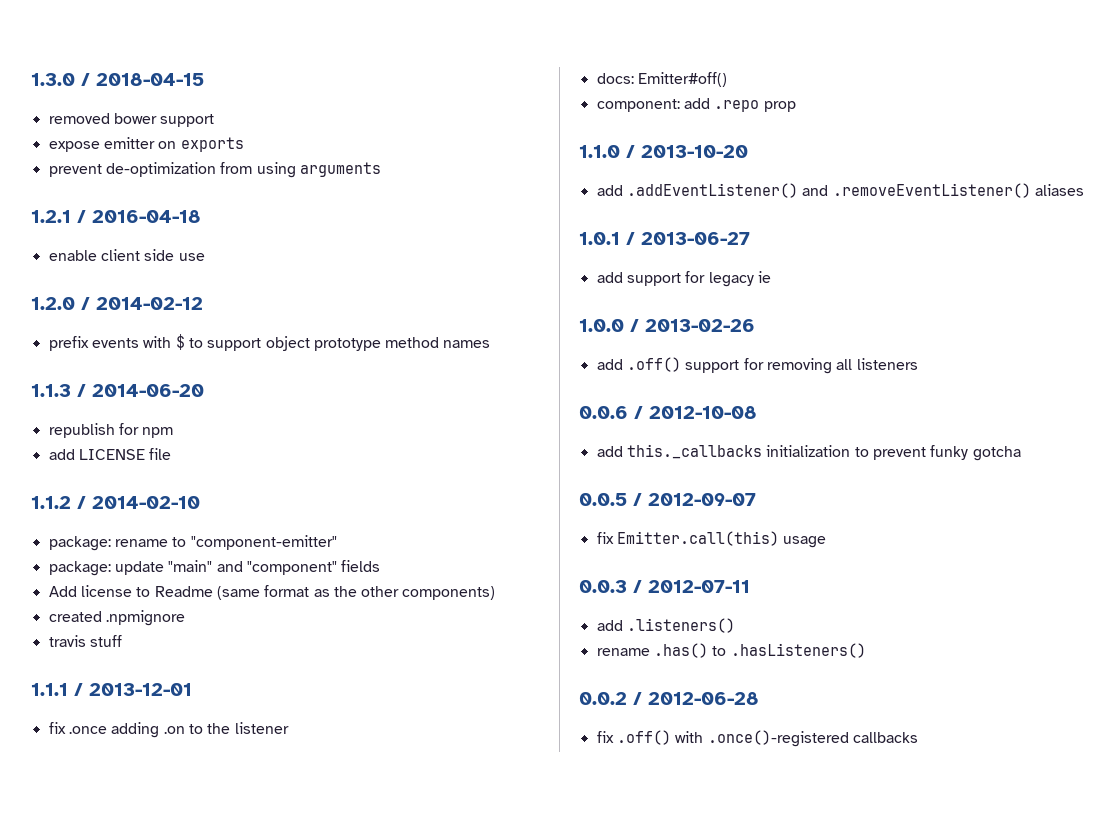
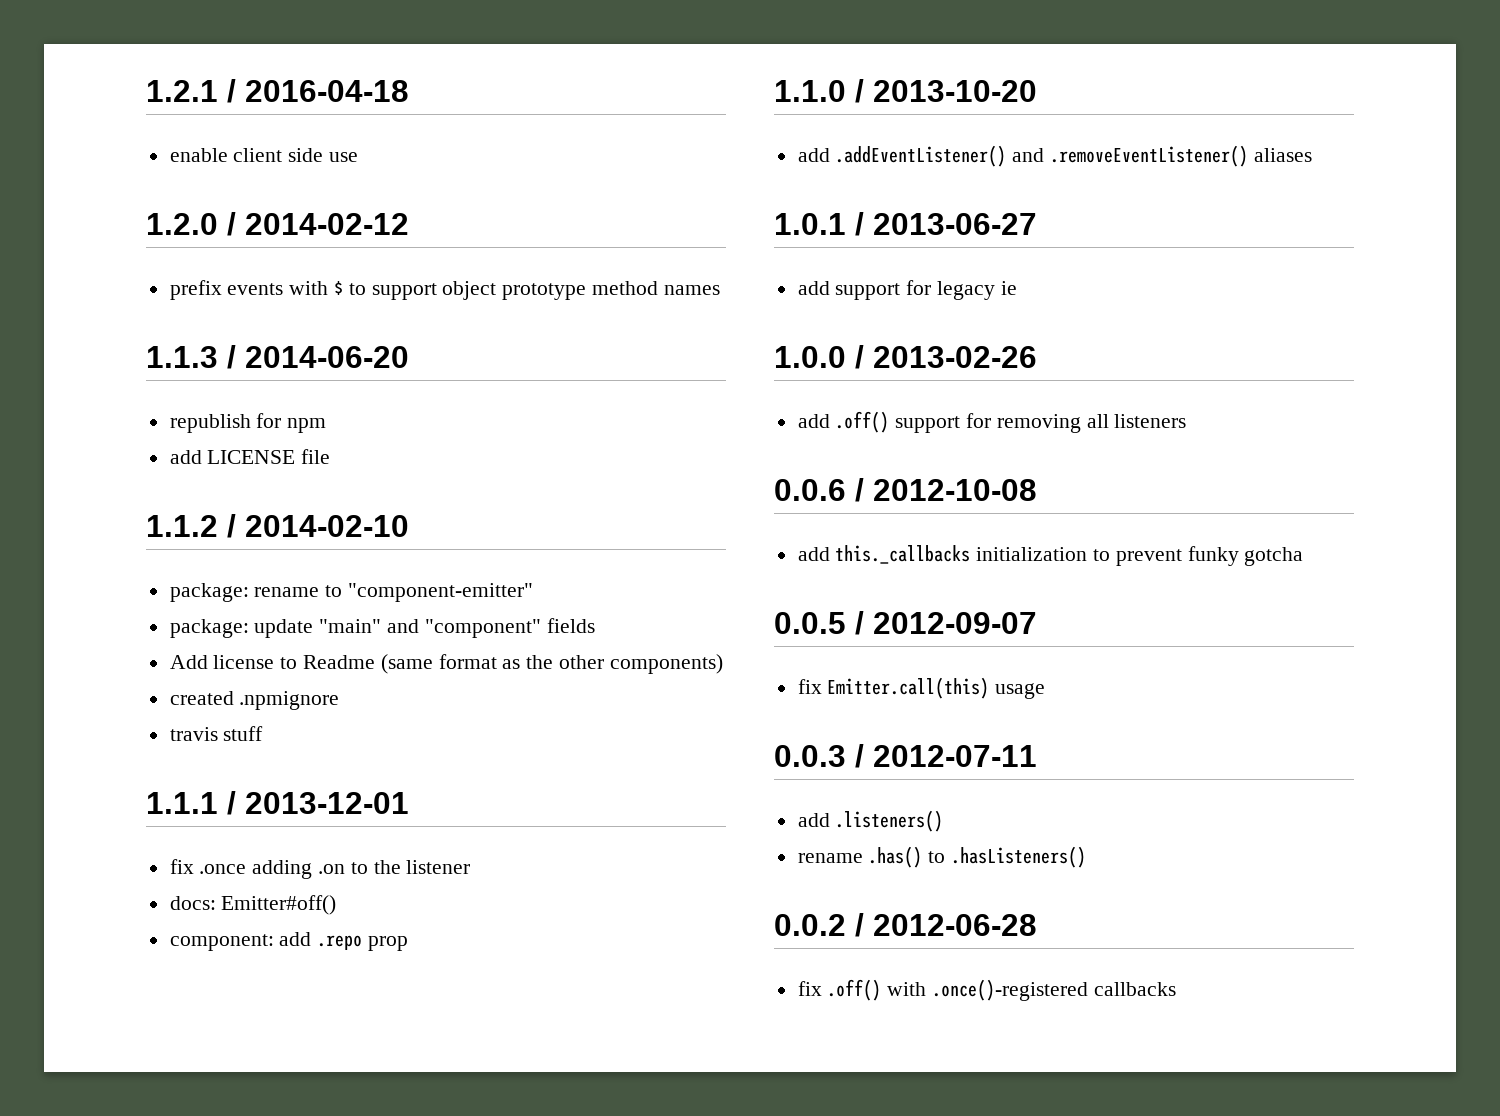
- 1.3.0 / 2018-04-15
- removed bower support
- expose emitter on exports
- prevent de-optimization from using arguments

